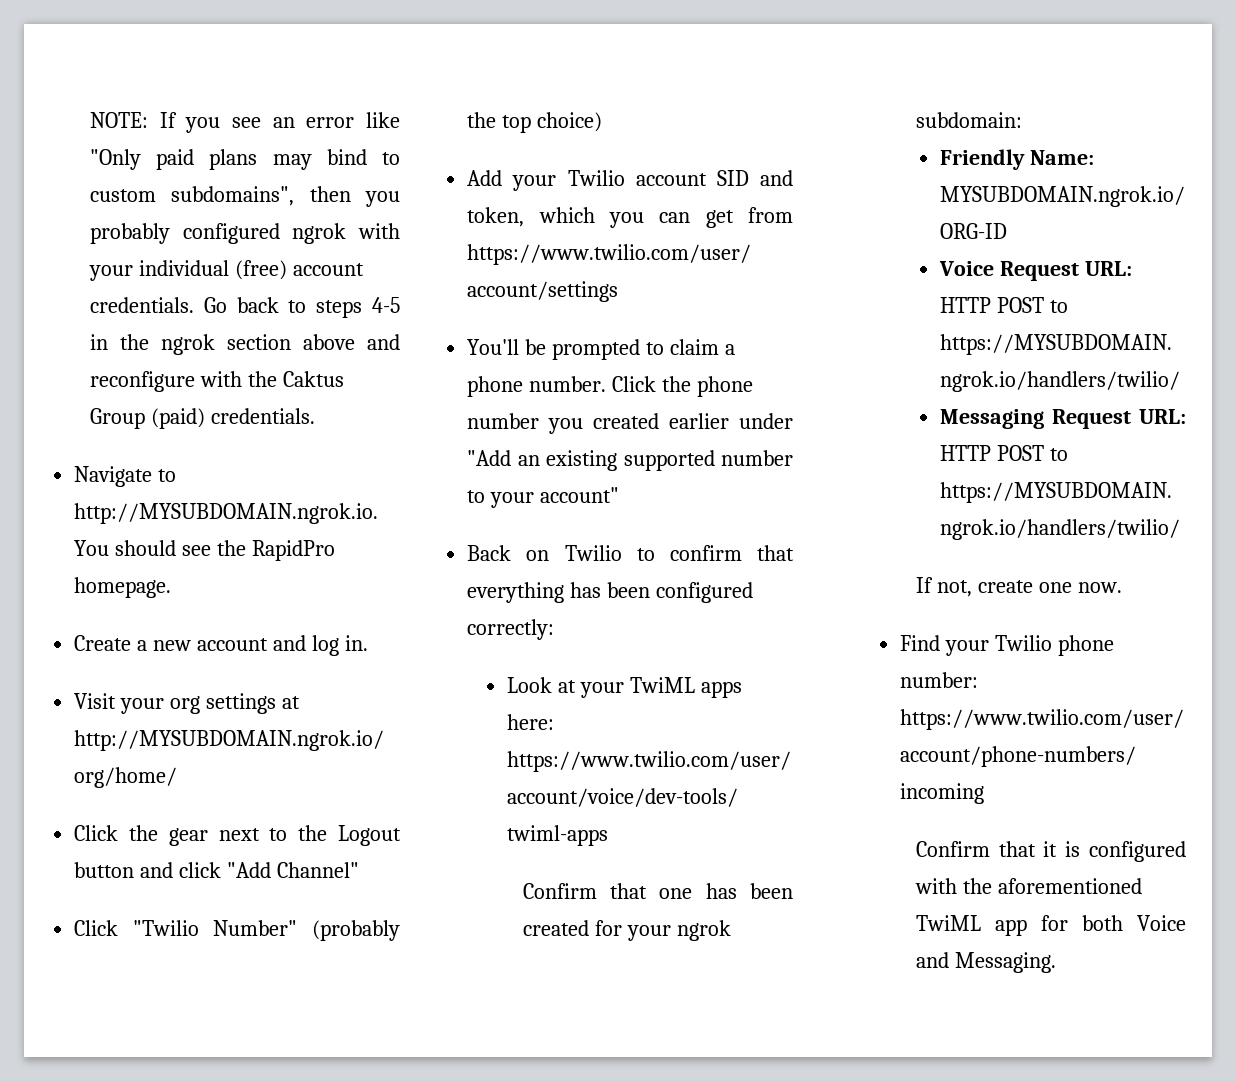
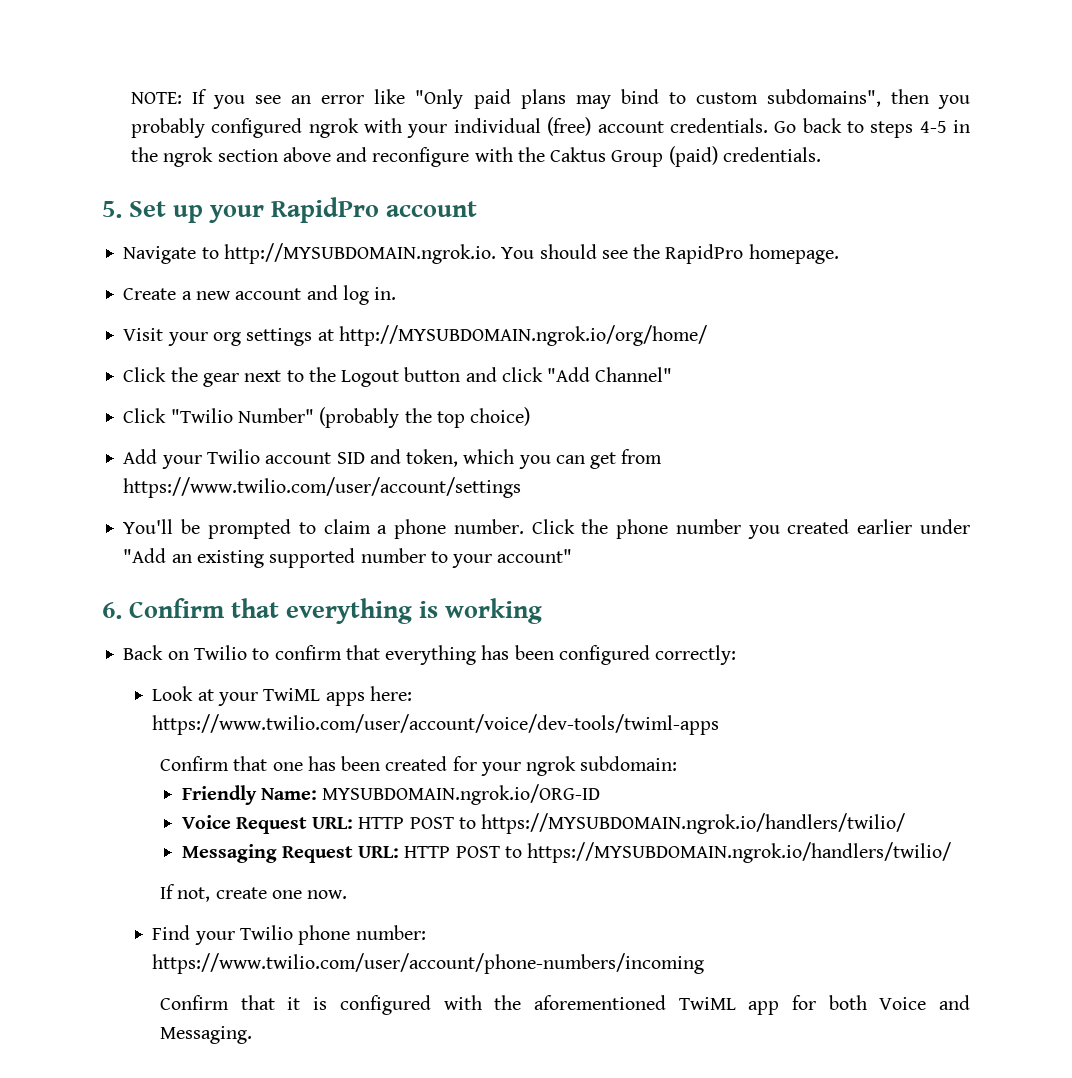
+ 5. Set up your RapidPro account
+ 6. Confirm that everything is working

